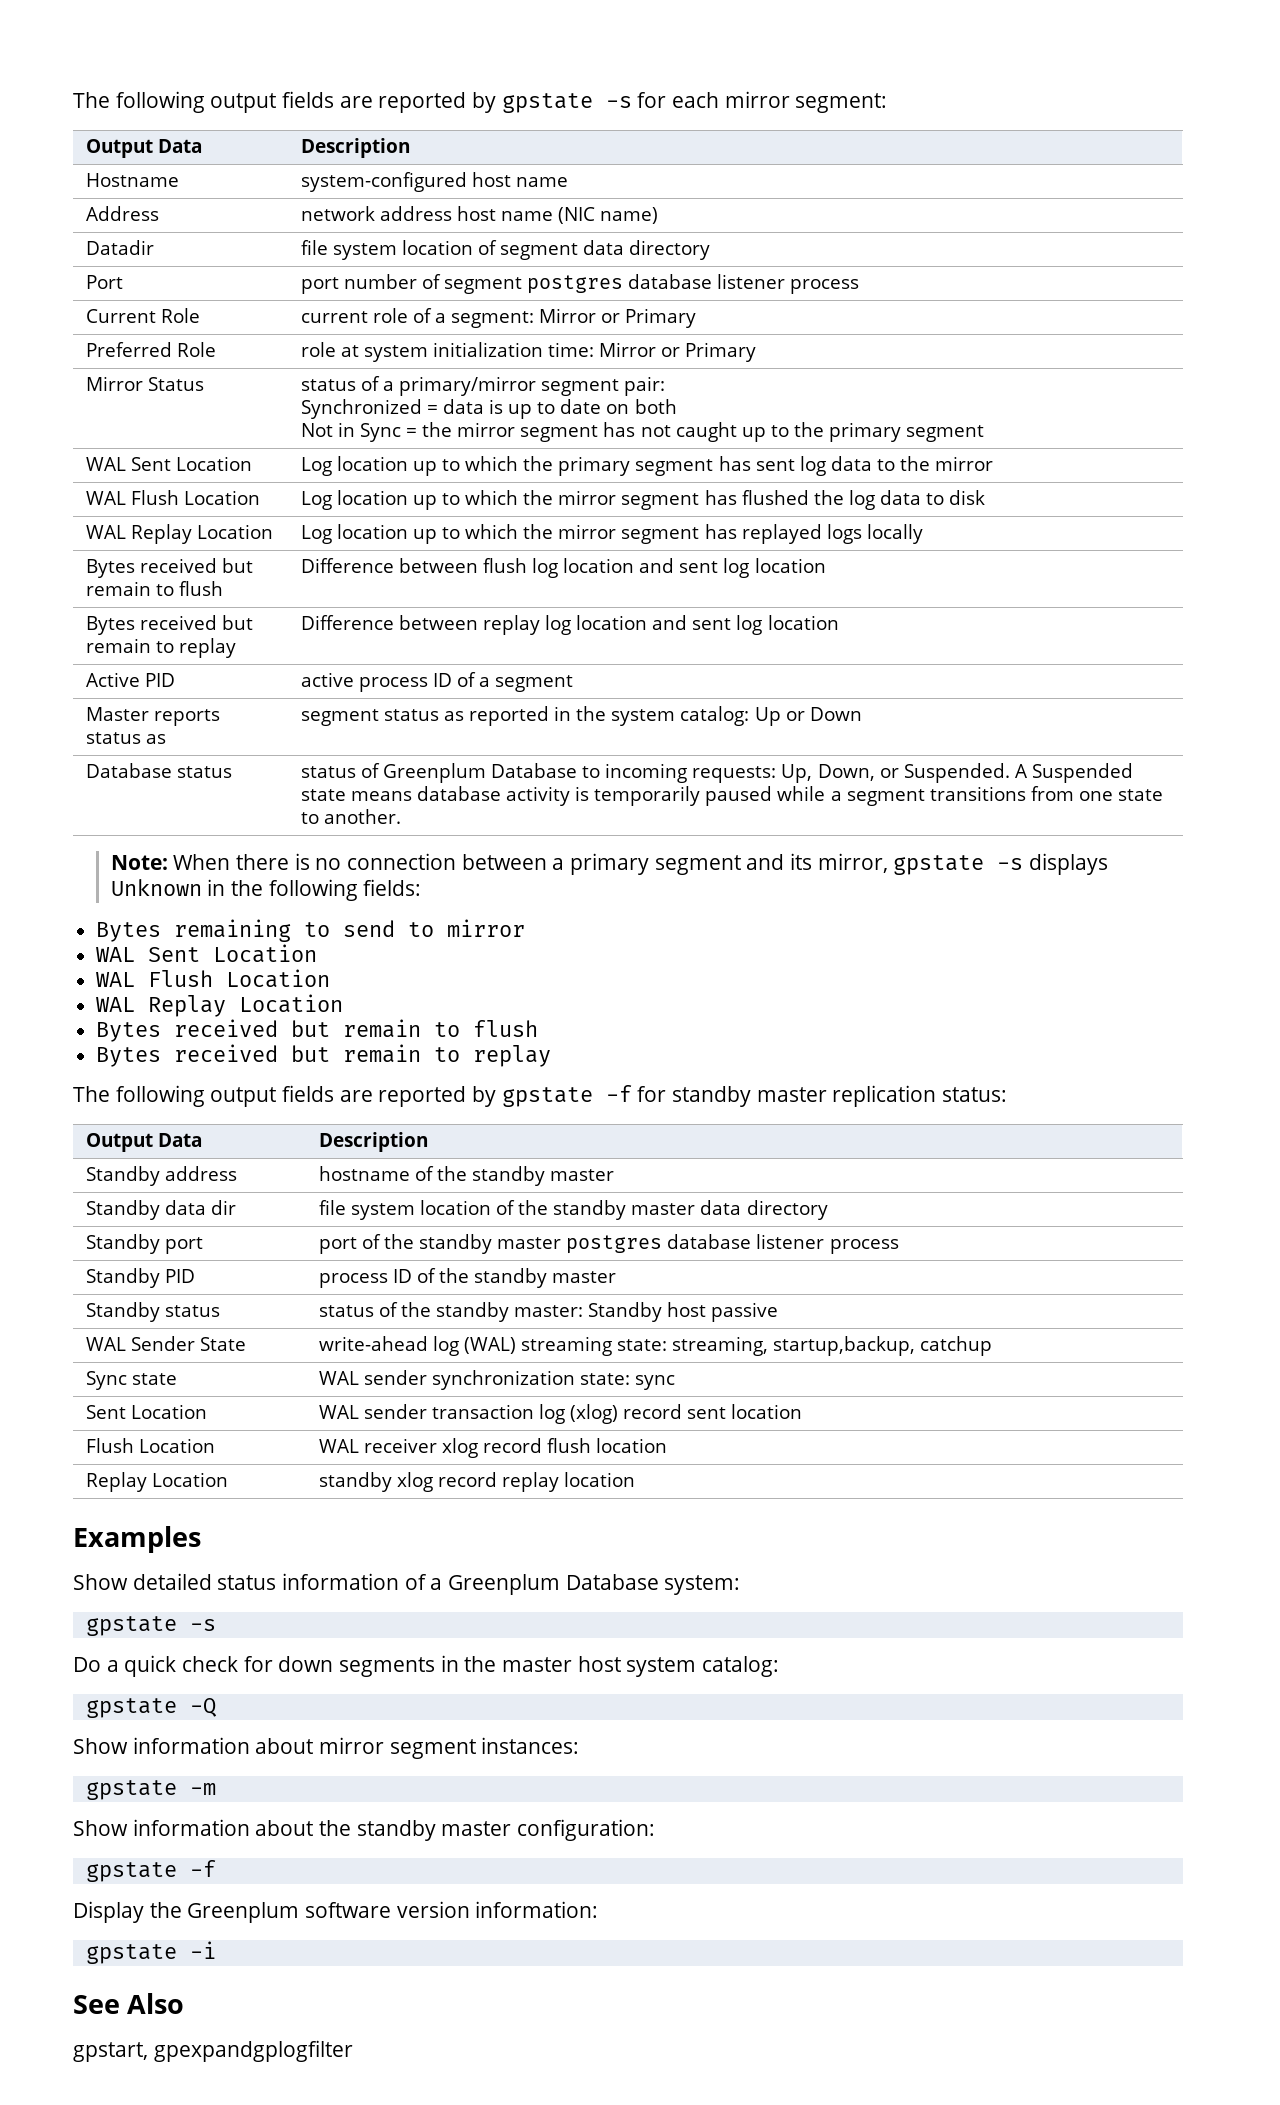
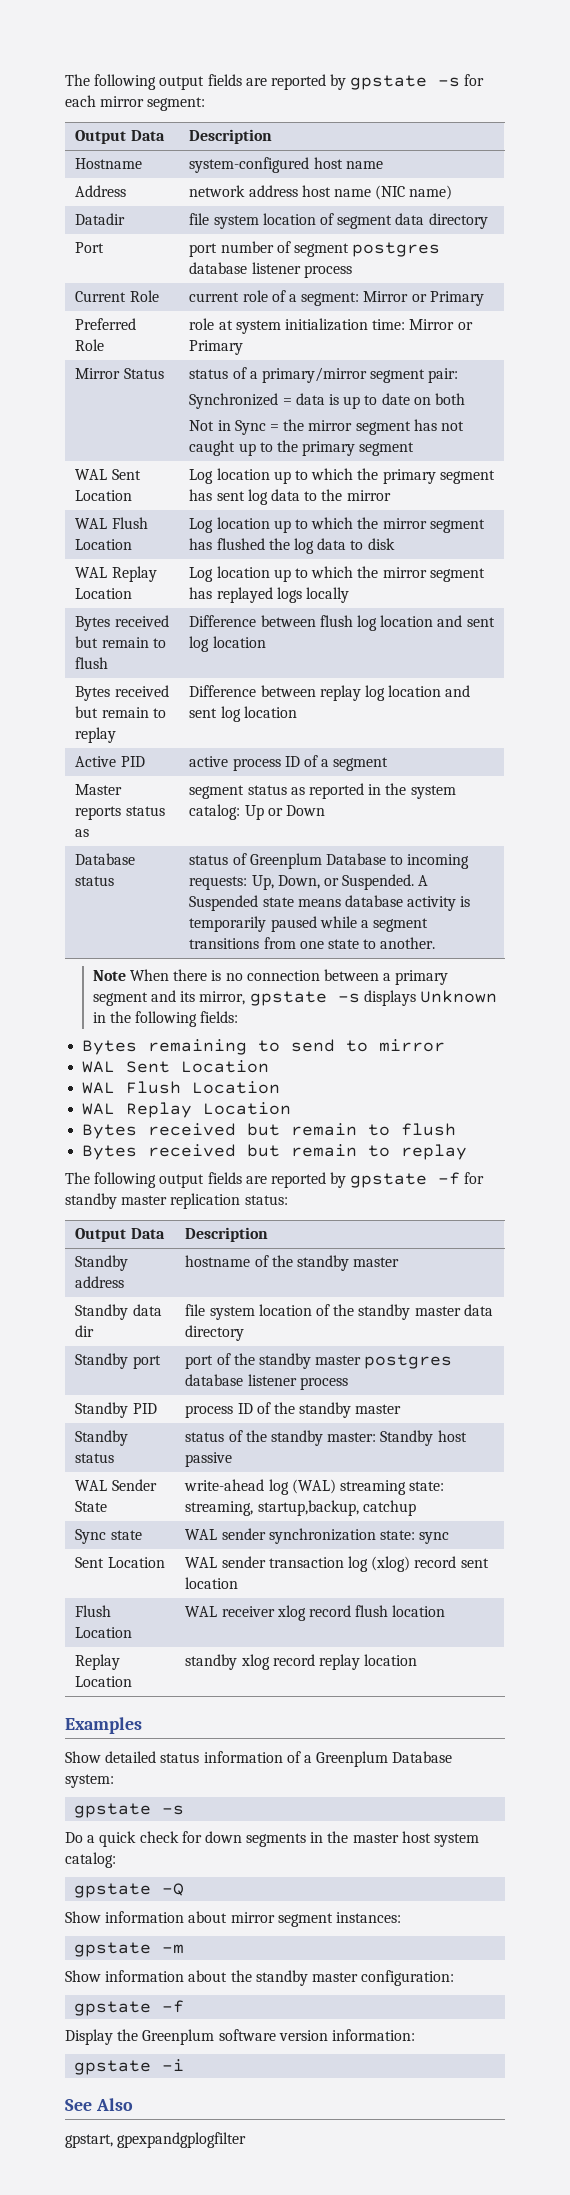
- Note: When there is no connection between a primary segment and its mirror, gpstate -s displays Unknown in the following fields:
+ Note When there is no connection between a primary segment and its mirror, gpstate -s displays Unknown in the following fields:

